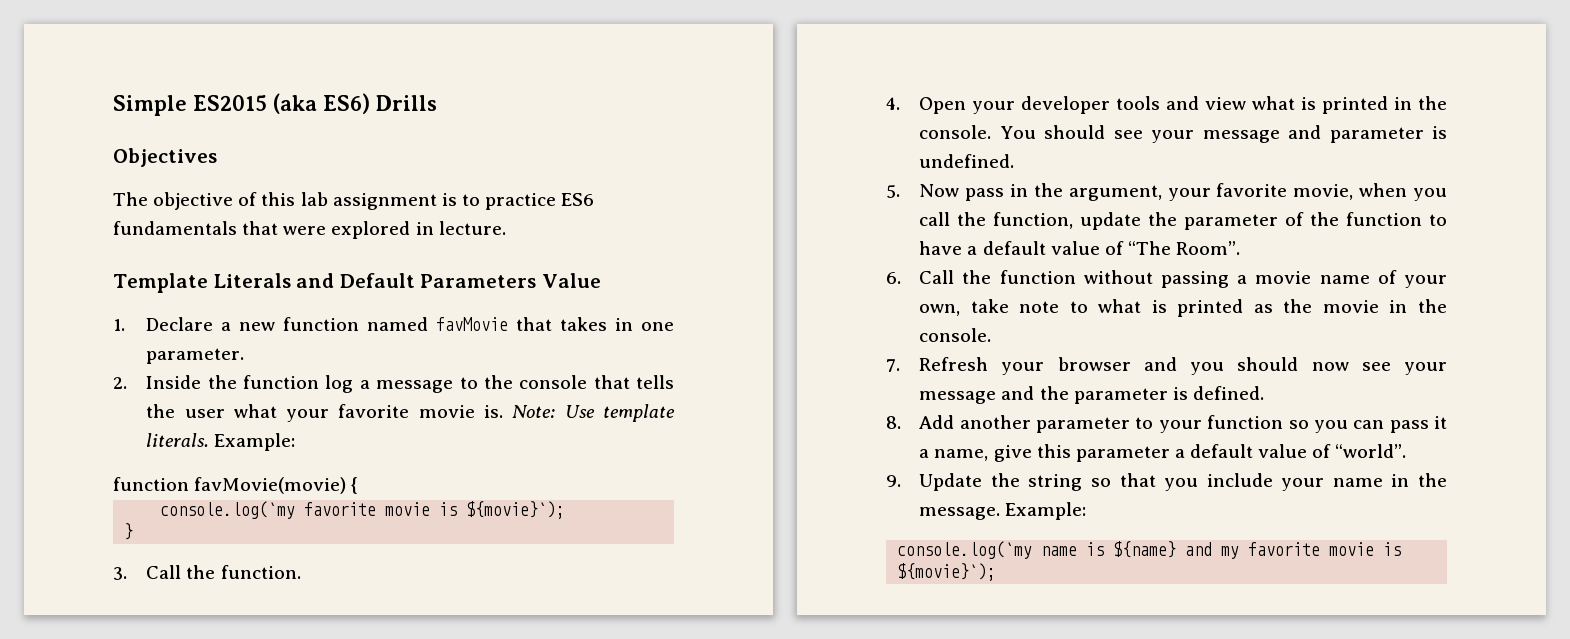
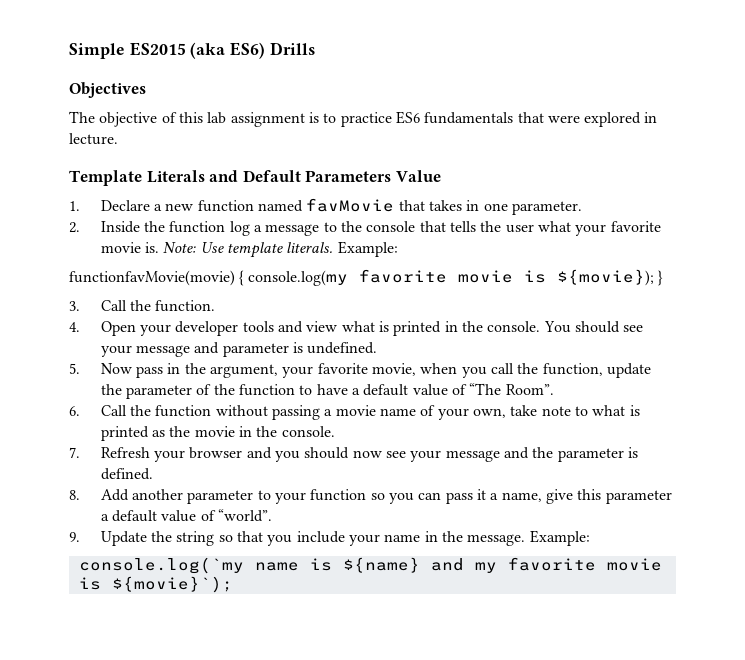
- function favMovie(movie) {
- console.log(`my favorite movie is ${movie}`);
- }
+ functionfavMovie(movie) { console.log(my favorite movie is ${movie}); }

